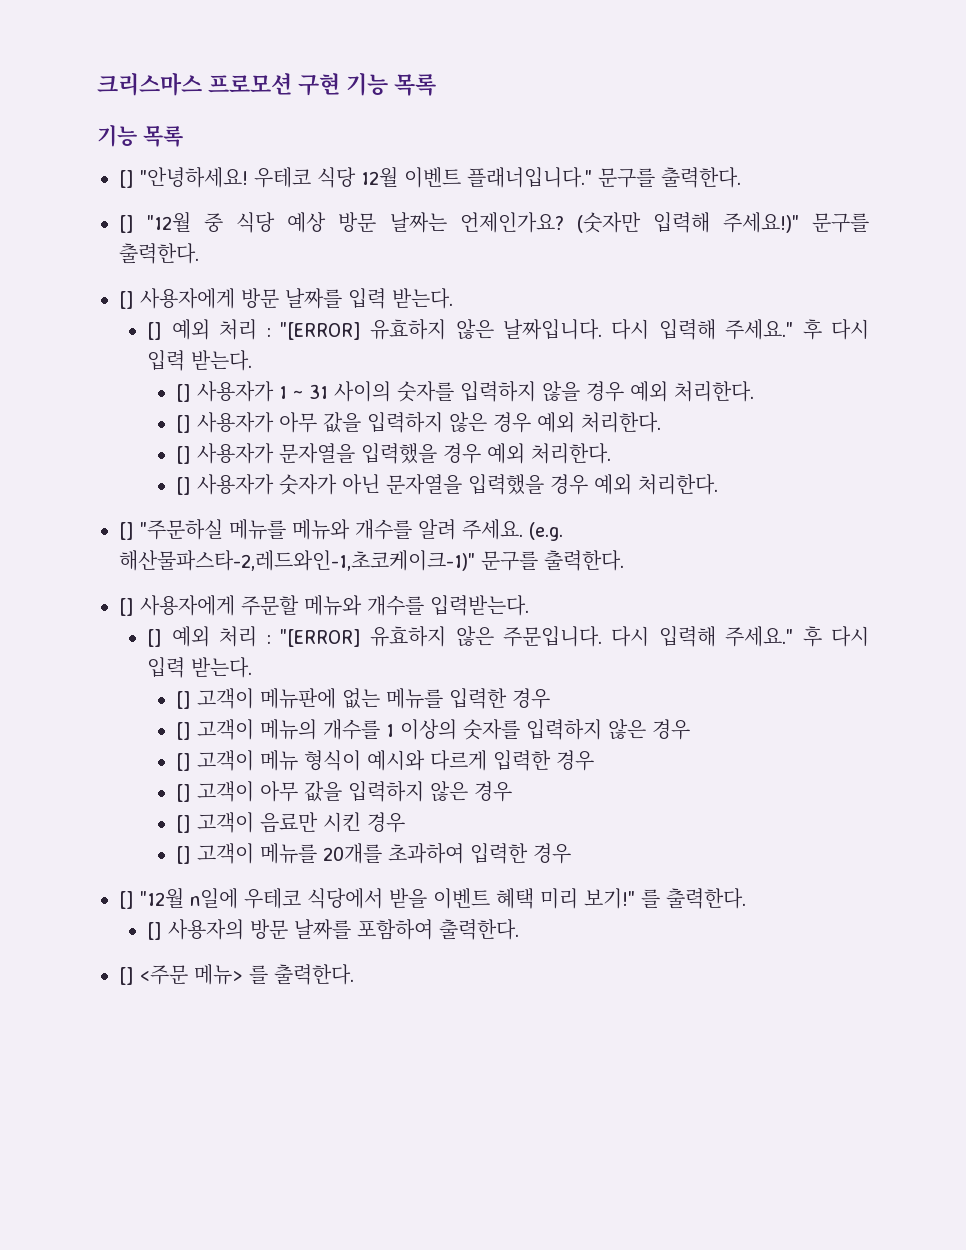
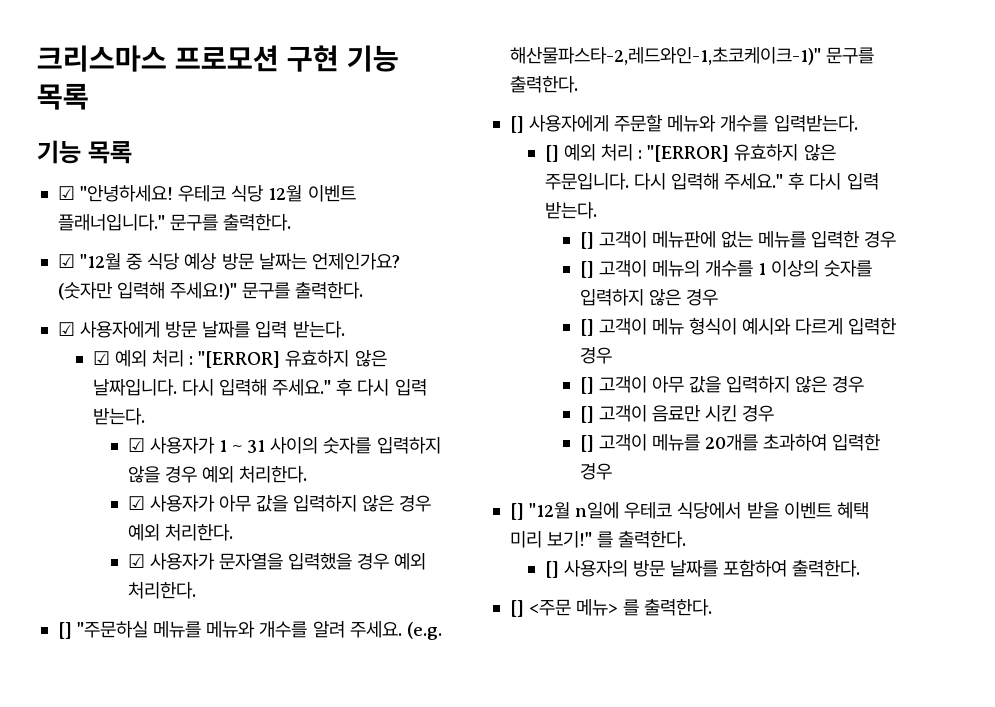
- [] "안녕하세요!
+ ☑ "안녕하세요!
- [] "12월 중 식당 예상 방문 날짜는 언제인가요?
+ ☑ "12월 중 식당 예상 방문 날짜는 언제인가요?
- [] 사용자에게 방문 날짜를 입력 받는다.
+ ☑ 사용자에게 방문 날짜를 입력 받는다.
- [] 예외 처리 : "[ERROR] 유효하지 않은 날짜입니다.
+ ☑ 예외 처리 : "[ERROR] 유효하지 않은 날짜입니다.
- [] 사용자가 1 ~ 31 사이의 숫자를 입력하지 않을 경우 예외 처리한다.
+ ☑ 사용자가 1 ~ 31 사이의 숫자를 입력하지 않을 경우 예외 처리한다.
- [] 사용자가 아무 값을 입력하지 않은 경우 예외 처리한다.
+ ☑ 사용자가 아무 값을 입력하지 않은 경우 예외 처리한다.
- [] 사용자가 문자열을 입력했을 경우 예외 처리한다.
+ ☑ 사용자가 문자열을 입력했을 경우 예외 처리한다.
- [] 사용자가 숫자가 아닌 문자열을 입력했을 경우 예외 처리한다.

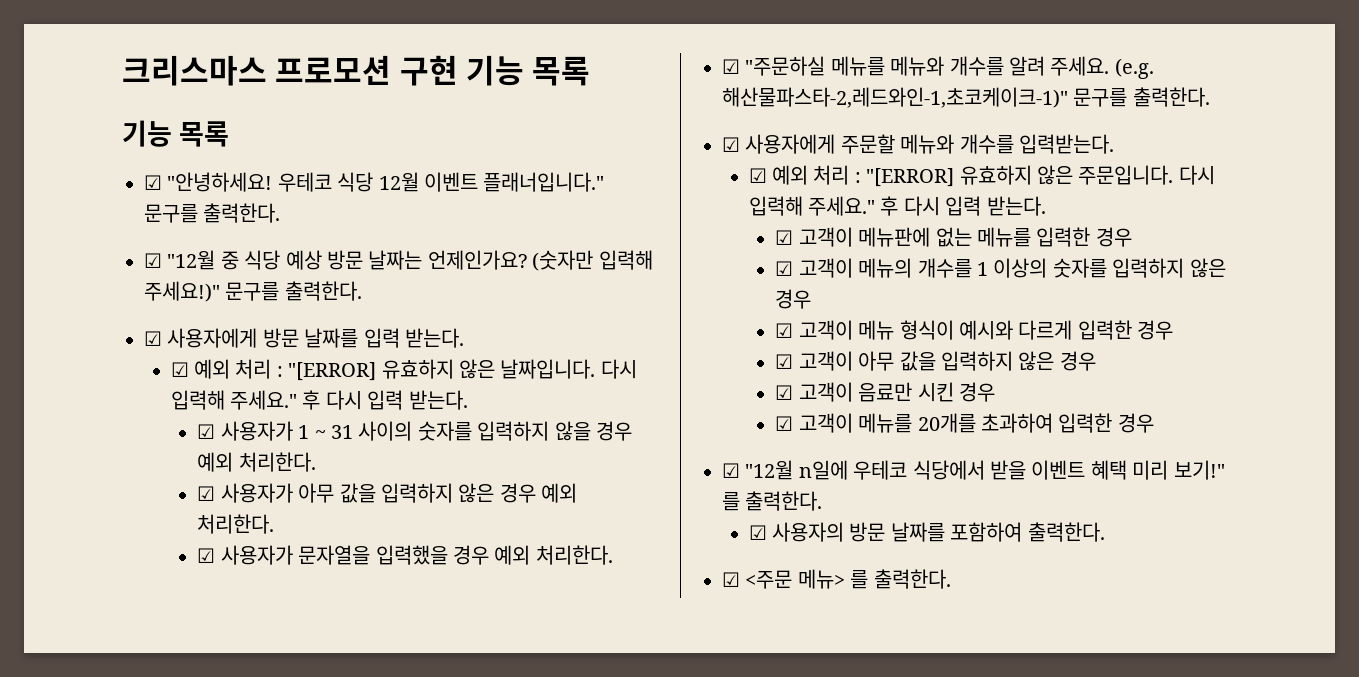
- [] "주문하실 메뉴를 메뉴와 개수를 알려 주세요.
+ ☑ "주문하실 메뉴를 메뉴와 개수를 알려 주세요.
- [] 사용자에게 주문할 메뉴와 개수를 입력받는다.
+ ☑ 사용자에게 주문할 메뉴와 개수를 입력받는다.
- [] 예외 처리 : "[ERROR] 유효하지 않은 주문입니다.
+ ☑ 예외 처리 : "[ERROR] 유효하지 않은 주문입니다.
- [] 고객이 메뉴판에 없는 메뉴를 입력한 경우
+ ☑ 고객이 메뉴판에 없는 메뉴를 입력한 경우
- [] 고객이 메뉴의 개수를 1 이상의 숫자를 입력하지 않은 경우
+ ☑ 고객이 메뉴의 개수를 1 이상의 숫자를 입력하지 않은 경우
- [] 고객이 메뉴 형식이 예시와 다르게 입력한 경우
+ ☑ 고객이 메뉴 형식이 예시와 다르게 입력한 경우
- [] 고객이 아무 값을 입력하지 않은 경우
+ ☑ 고객이 아무 값을 입력하지 않은 경우
- [] 고객이 음료만 시킨 경우
+ ☑ 고객이 음료만 시킨 경우
- [] 고객이 메뉴를 20개를 초과하여 입력한 경우
+ ☑ 고객이 메뉴를 20개를 초과하여 입력한 경우
- [] "12월 n일에 우테코 식당에서 받을 이벤트 혜택 미리 보기!"
+ ☑ "12월 n일에 우테코 식당에서 받을 이벤트 혜택 미리 보기!"
- [] 사용자의 방문 날짜를 포함하여 출력한다.
+ ☑ 사용자의 방문 날짜를 포함하여 출력한다.
- [] <주문 메뉴> 를 출력한다.
+ ☑ <주문 메뉴> 를 출력한다.

